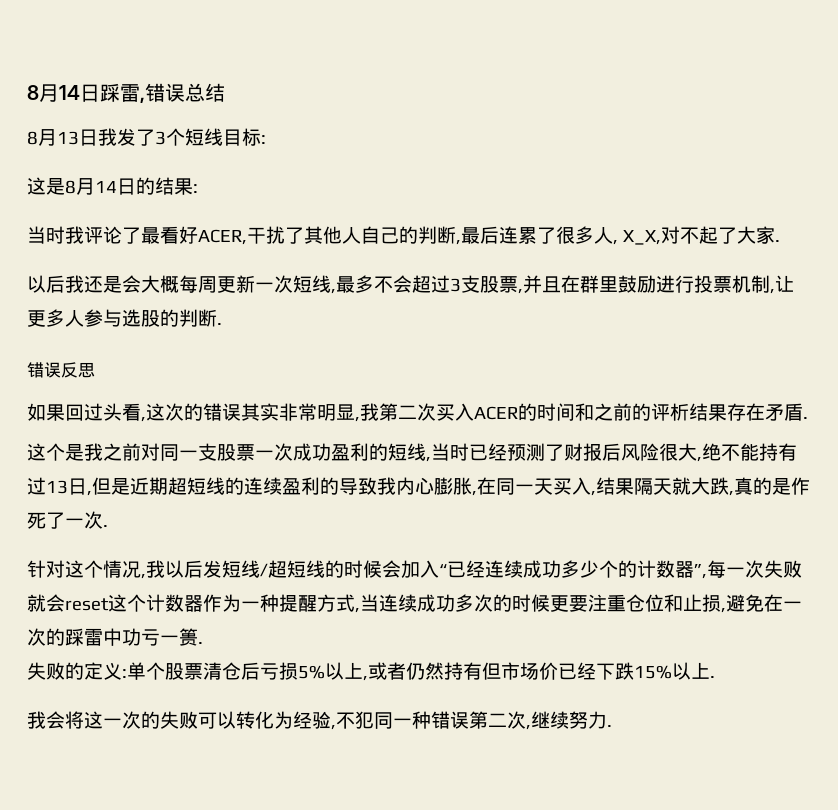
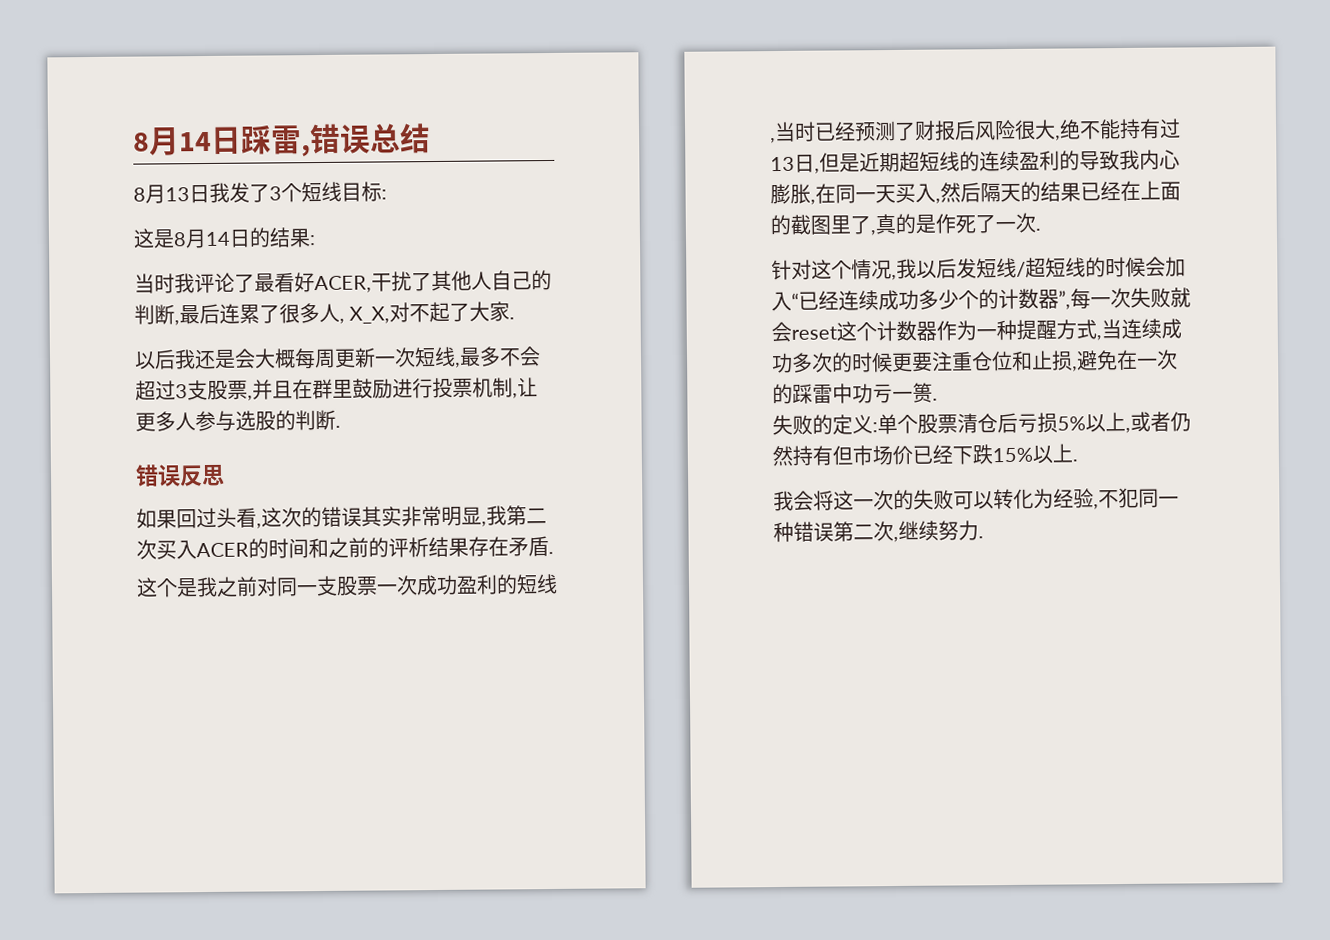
- 这个是我之前对同一支股票一次成功盈利的短线,当时已经预测了财报后风险很大,绝不能持有过13日,但是近期超短线的连续盈利的导致我内心膨胀,在同一天买入,结果隔天就大跌,真的是作死了一次.
+ 这个是我之前对同一支股票一次成功盈利的短线,当时已经预测了财报后风险很大,绝不能持有过13日,但是近期超短线的连续盈利的导致我内心膨胀,在同一天买入,然后隔天的结果已经在上面的截图里了,真的是作死了一次.

